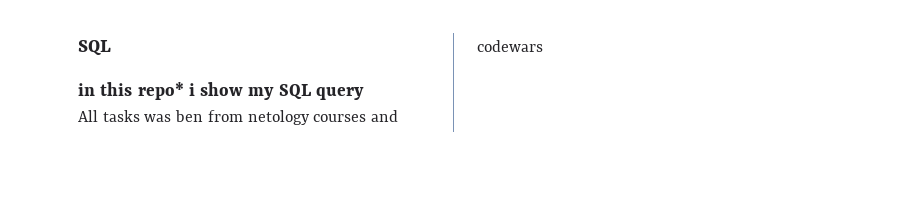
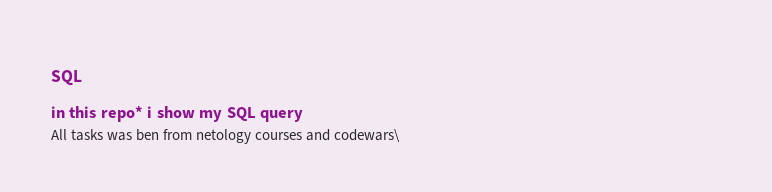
- All tasks was ben from netology courses and codewars
+ All tasks was ben from netology courses and codewars\

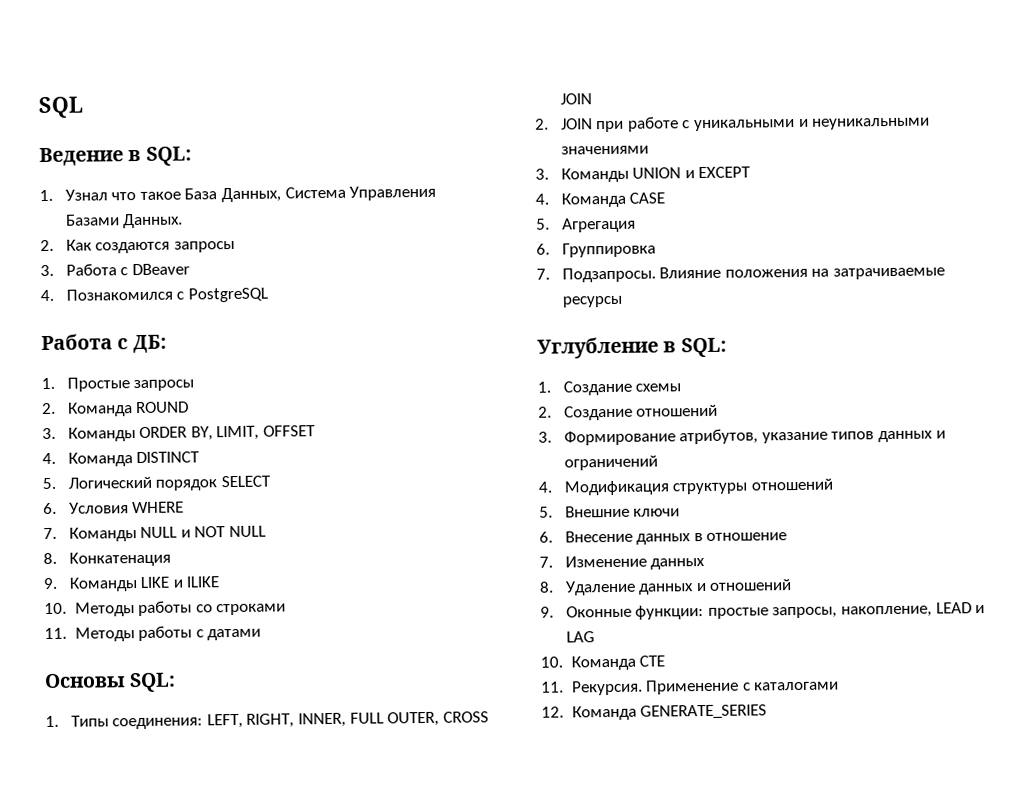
- in this repo* i show my SQL query
- All tasks was ben from netology courses and codewars\
+ Ведение в SQL:
+ 1. Узнал что такое База Данных, Система Управления Базами Данных.
+ 2. Как создаются запросы
+ 3. Работа с DBeaver
+ 4. Познакомился с PostgreSQL
+ Работа с ДБ:
+ 1. Простые запросы
+ 2. Команда ROUND
+ 3. Команды ORDER BY, LIMIT, OFFSET
+ 4. Команда DISTINCT
+ 5. Логический порядок SELECT
+ 6. Условия WHERE
+ 7. Команды NULL и NOT NULL
+ 8. Kонкатенация
+ 9. Команды LIKE и ILIKE
+ 10. Методы работы со строками
+ 11. Методы работы с датами
+ Основы SQL:
+ 1. Типы соединения: LEFT, RIGHT, INNER, FULL OUTER, CROSS JOIN
+ 2. JOIN при работе с уникальными и неуникальными значениями
+ 3. Команды UNION и EXCEPT
+ 4. Команда CASE
+ 5. Агрегация
+ 6. Группировка
+ 7. Подзапросы. Влияние положения на затрачиваемые ресурсы
+ Углубление в SQL:
+ 1. Создание схемы
+ 2. Создание отношений
+ 3. Формирование атрибутов, указание типов данных и ограничений
+ 4. Модификация структуры отношений
+ 5. Внешние ключи
+ 6. Внесение данных в отношение
+ 7. Изменение данных
+ 8. Удаление данных и отношений
+ 9. Оконные функции: простые запросы, накопление, LEAD и LAG
+ 10. Команда CTE
+ 11. Рекурсия. Применение с каталогами
+ 12. Команда GENERATE_SERIES

